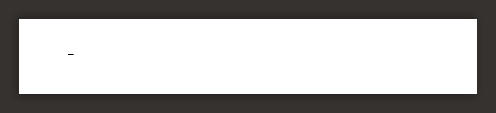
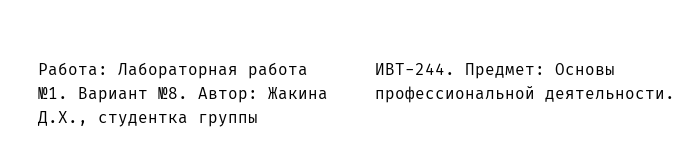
- -
+ Работа: Лабораторная работа №1. Вариант №8. Автор: Жакина Д.Х., студентка группы ИВТ-244. Предмет: Основы профессиональной деятельности.

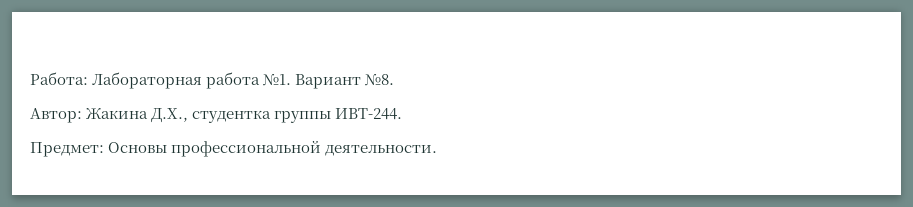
- Вариант №8. Автор: Жакина Д.Х., студентка группы ИВТ-244. Предмет: Основы профессиональной деятельности.
+ Вариант №8.
+ Автор: Жакина Д.Х., студентка группы ИВТ-244.
+ Предмет: Основы профессиональной деятельности.

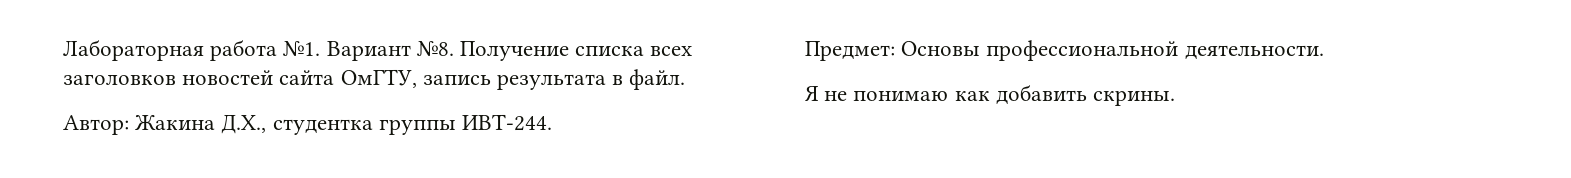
- Работа: Лабораторная работа №1.
+ Лабораторная работа №1.
+ Получение списка всех заголовков новостей сайта ОмГТУ, запись результата в файл.
+ Я не понимаю как добавить скрины.

